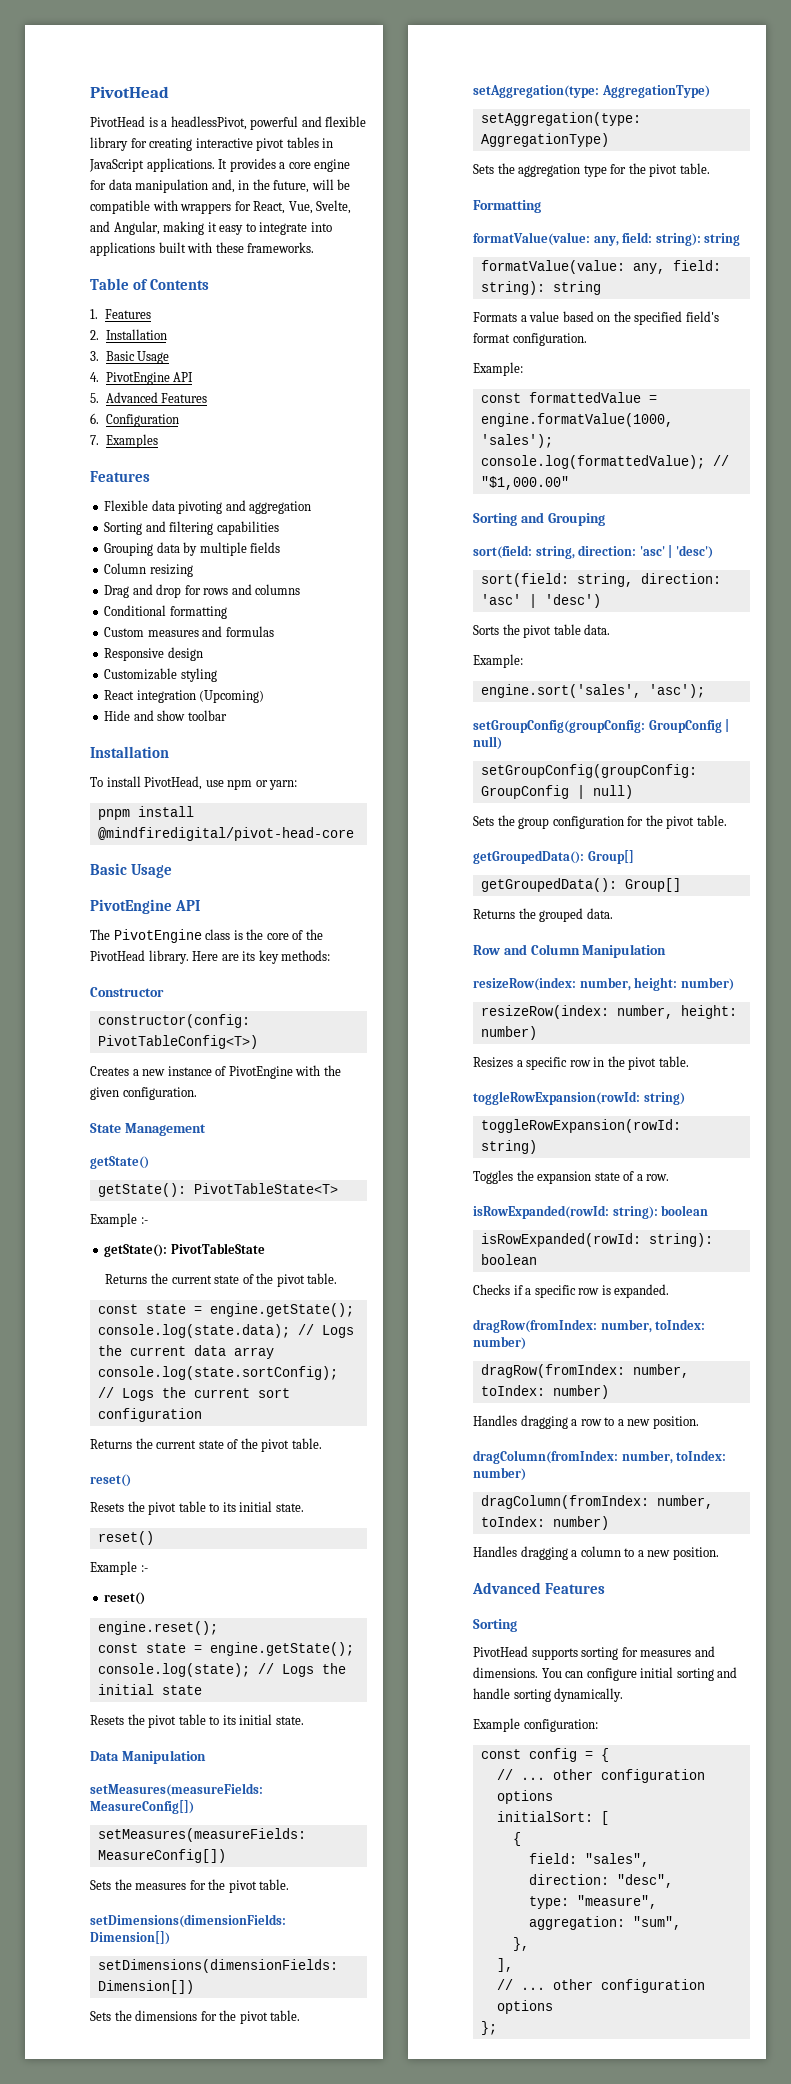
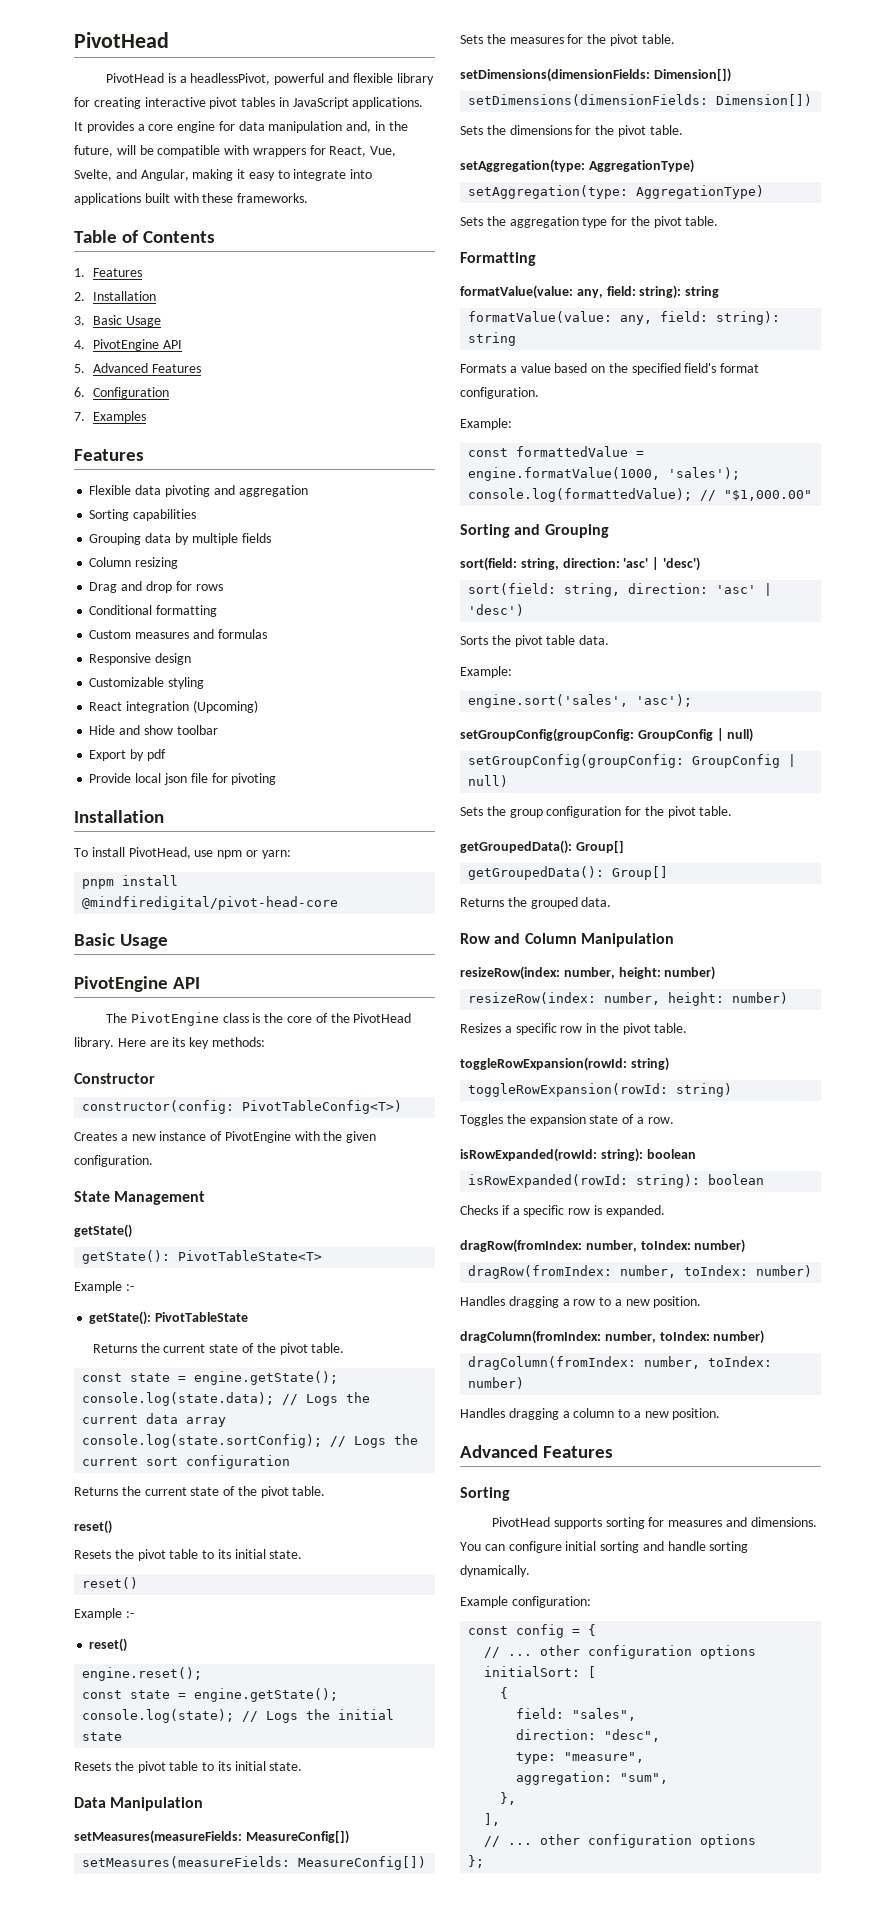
- Sorting and filtering capabilities
+ Sorting capabilities
- Drag and drop for rows and columns
+ Drag and drop for rows
+ Export by pdf
+ Provide local json file for pivoting

